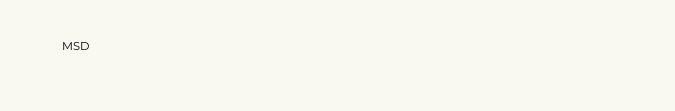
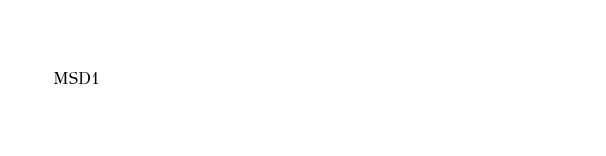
- MSD
+ MSD1

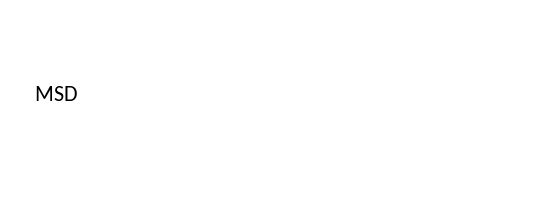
- MSD1
+ MSD

